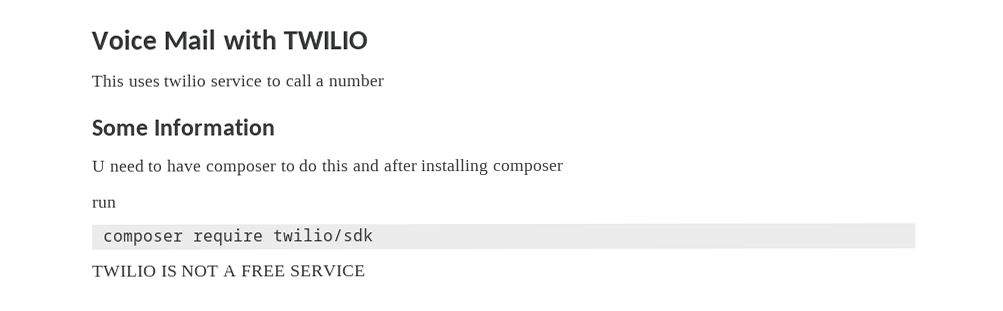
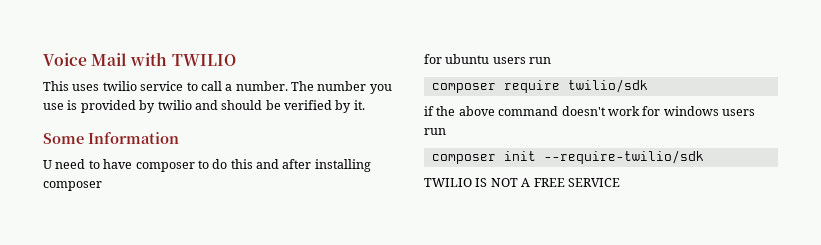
- This uses twilio service to call a number
+ This uses twilio service to call a number. The number you use is provided by twilio and should be verified by it.
- run
+ for ubuntu users run
+ if the above command doesn't work for windows users run
+ composer init --require-twilio/sdk

